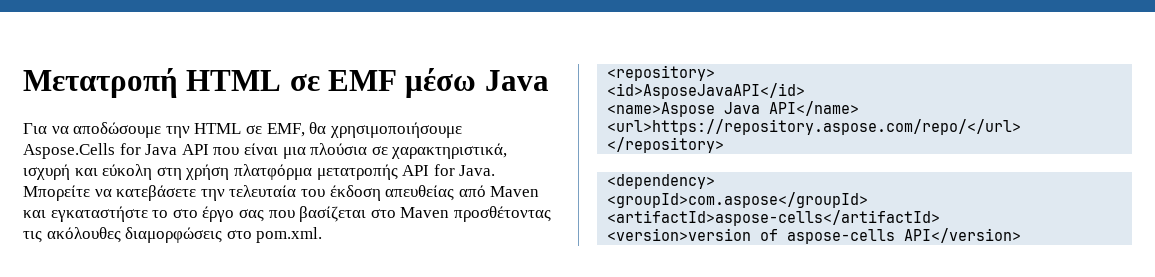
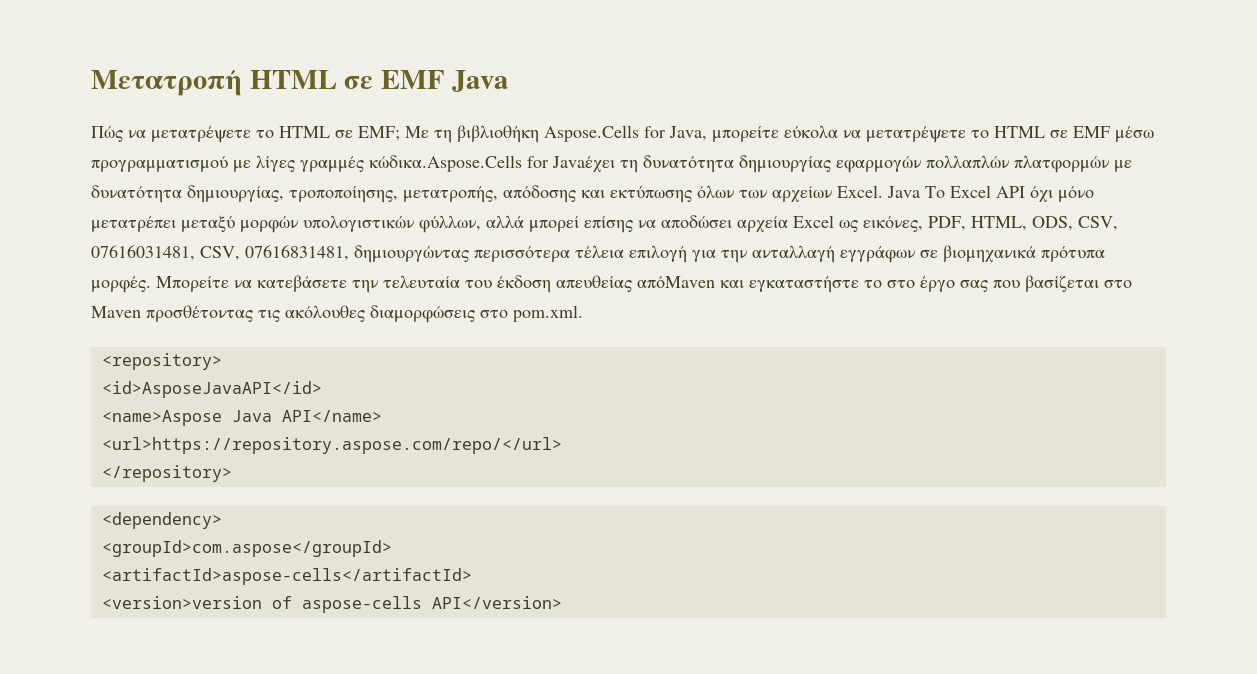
- Μετατροπή HTML σε EMF μέσω Java
+ Μετατροπή HTML σε EMF Java
- Για να αποδώσουμε την HTML σε EMF, θα χρησιμοποιήσουμε Aspose.Cells for Java API που είναι μια πλούσια σε χαρακτηριστικά, ισχυρή και εύκολη στη χρήση πλατφόρμα μετατροπής API for Java.
+ Πώς να μετατρέψετε το HTML σε EMF; Με τη βιβλιοθήκη Aspose.Cells for Java, μπορείτε εύκολα να μετατρέψετε το HTML σε EMF μέσω προγραμματισμού με λίγες γραμμές κώδικα.Aspose.Cells for Javaέχει τη δυνατότητα δημιουργίας εφαρμογών πολλαπλών πλατφορμών με δυνατότητα δημιουργίας, τροποποίησης, μετατροπής, απόδοσης και εκτύπωσης όλων των αρχείων Excel. Java Το Excel API όχι μόνο μετατρέπει μεταξύ μορφών υπολογιστικών φύλλων, αλλά μπορεί επίσης να αποδώσει αρχεία Excel ως εικόνες, PDF, HTML, ODS, CSV, 07616031481, CSV, 07616831481, δημιουργώντας περισσότερα τέλεια επιλογή για την ανταλλαγή εγγράφων σε βιομηχανικά πρότυπα μορφές.
- Μπορείτε να κατεβάσετε την τελευταία του έκδοση απευθείας από Maven και εγκαταστήστε το στο έργο σας που βασίζεται στο Maven προσθέτοντας τις ακόλουθες διαμορφώσεις στο pom.xml.
+ Μπορείτε να κατεβάσετε την τελευταία του έκδοση απευθείας απόMaven και εγκαταστήστε το στο έργο σας που βασίζεται στο Maven προσθέτοντας τις ακόλουθες διαμορφώσεις στο pom.xml.

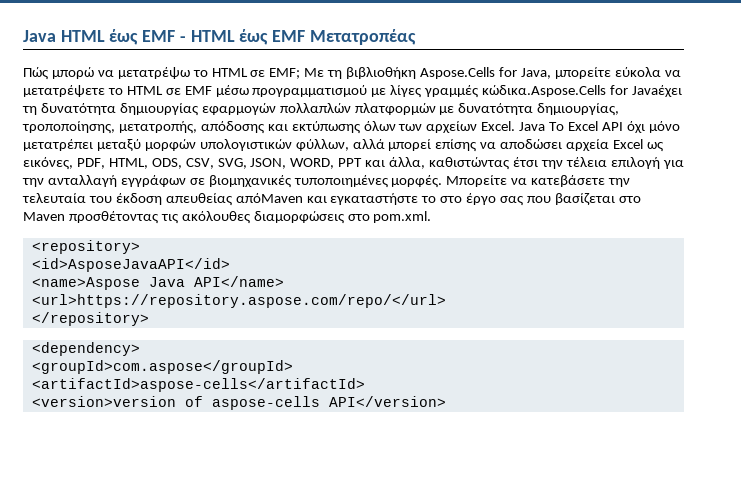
- Μετατροπή HTML σε EMF Java
- Πώς να μετατρέψετε το HTML σε EMF; Με τη βιβλιοθήκη Aspose.Cells for Java, μπορείτε εύκολα να μετατρέψετε το HTML σε EMF μέσω προγραμματισμού με λίγες γραμμές κώδικα.Aspose.Cells for Javaέχει τη δυνατότητα δημιουργίας εφαρμογών πολλαπλών πλατφορμών με δυνατότητα δημιουργίας, τροποποίησης, μετατροπής, απόδοσης και εκτύπωσης όλων των αρχείων Excel.
+ Java HTML έως EMF - HTML έως EMF Μετατροπέας
+ Πώς μπορώ να μετατρέψω το HTML σε EMF; Με τη βιβλιοθήκη Aspose.Cells for Java, μπορείτε εύκολα να μετατρέψετε το HTML σε EMF μέσω προγραμματισμού με λίγες γραμμές κώδικα.Aspose.Cells for Javaέχει τη δυνατότητα δημιουργίας εφαρμογών πολλαπλών πλατφορμών με δυνατότητα δημιουργίας, τροποποίησης, μετατροπής, απόδοσης και εκτύπωσης όλων των αρχείων Excel.
- Java Το Excel API όχι μόνο μετατρέπει μεταξύ μορφών υπολογιστικών φύλλων, αλλά μπορεί επίσης να αποδώσει αρχεία Excel ως εικόνες, PDF, HTML, ODS, CSV, 07616031481, CSV, 07616831481, δημιουργώντας περισσότερα τέλεια επιλογή για την ανταλλαγή εγγράφων σε βιομηχανικά πρότυπα μορφές.
+ Java Το Excel API όχι μόνο μετατρέπει μεταξύ μορφών υπολογιστικών φύλλων, αλλά μπορεί επίσης να αποδώσει αρχεία Excel ως εικόνες, PDF, HTML, ODS, CSV, SVG, JSON, WORD, PPT και άλλα, καθιστώντας έτσι την τέλεια επιλογή για την ανταλλαγή εγγράφων σε βιομηχανικές τυποποιημένες μορφές.

